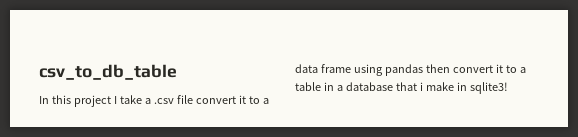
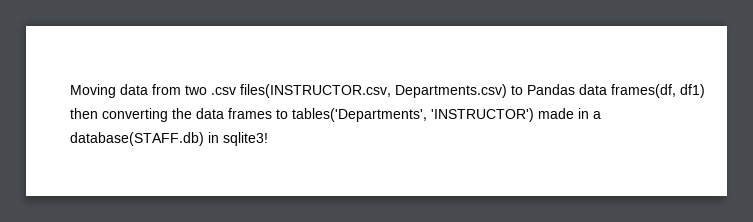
- csv_to_db_table
- In this project I take a .csv file convert it to a data frame using pandas then convert it to a table in a database that i make in sqlite3!
+ Moving data from two .csv files(INSTRUCTOR.csv, Departments.csv) to Pandas data frames(df, df1) then converting the data frames to tables('Departments', 'INSTRUCTOR') made in a database(STAFF.db) in sqlite3!

